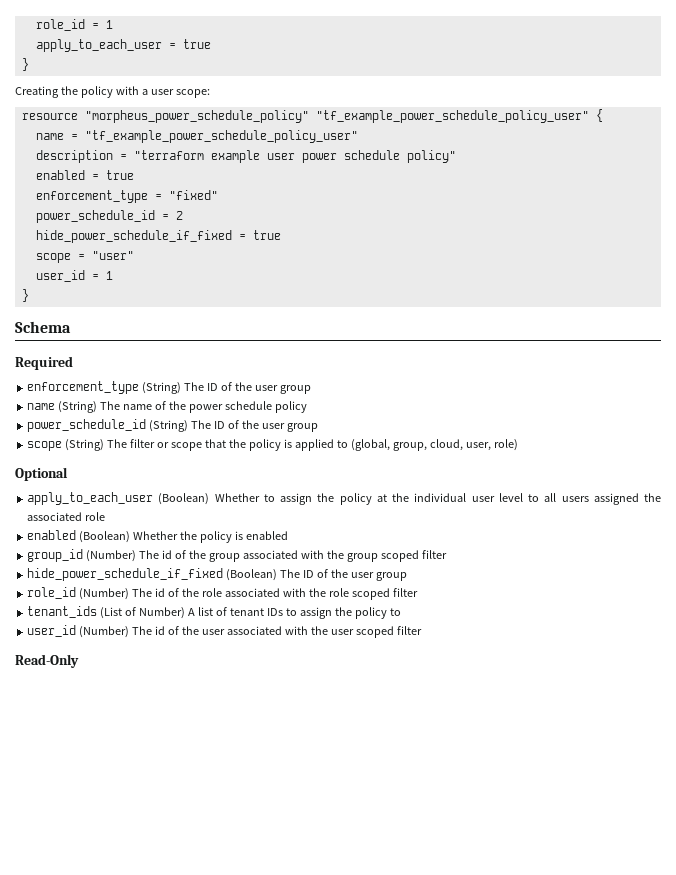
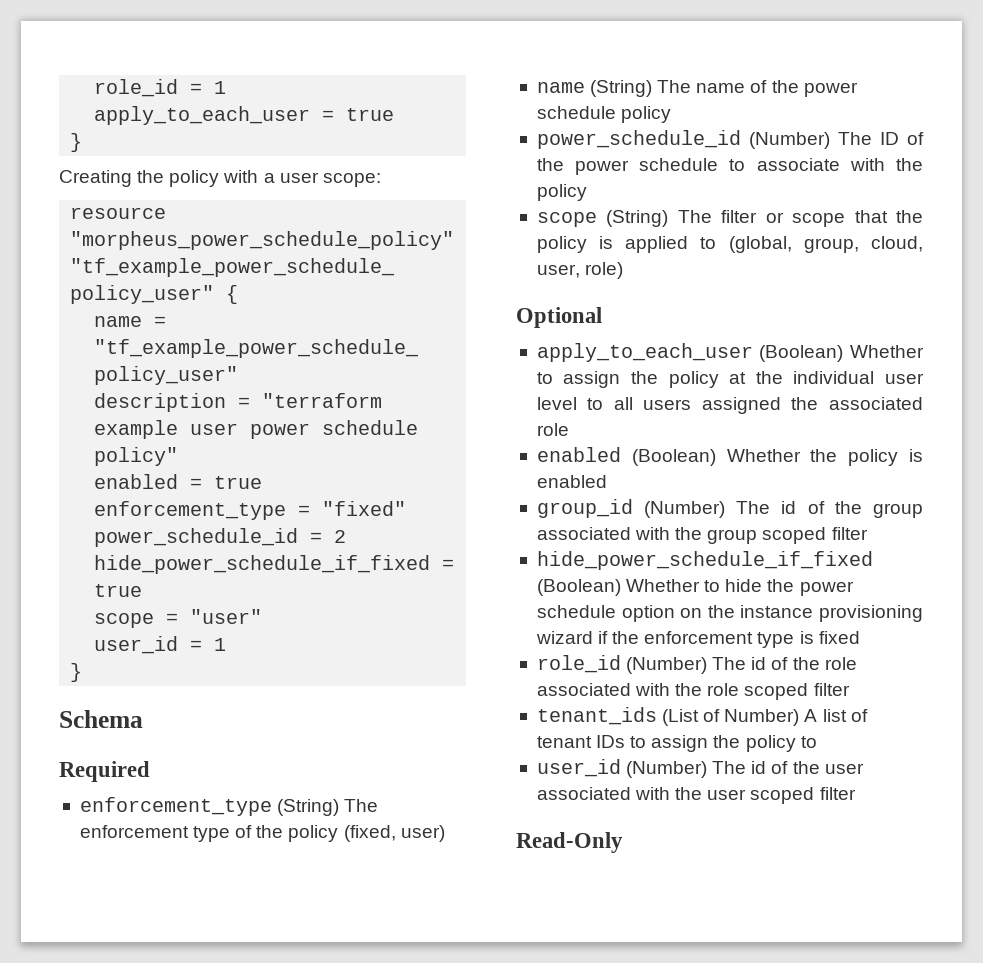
- enforcement_type (String) The ID of the user group
+ enforcement_type (String) The enforcement type of the policy (fixed, user)
- power_schedule_id (String) The ID of the user group
+ power_schedule_id (Number) The ID of the power schedule to associate with the policy
- hide_power_schedule_if_fixed (Boolean) The ID of the user group
+ hide_power_schedule_if_fixed (Boolean) Whether to hide the power schedule option on the instance provisioning wizard if the enforcement type is fixed

